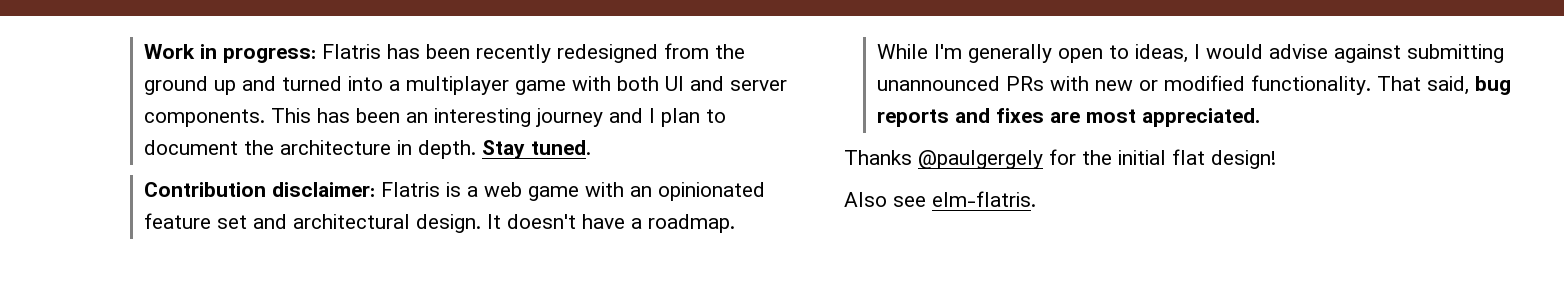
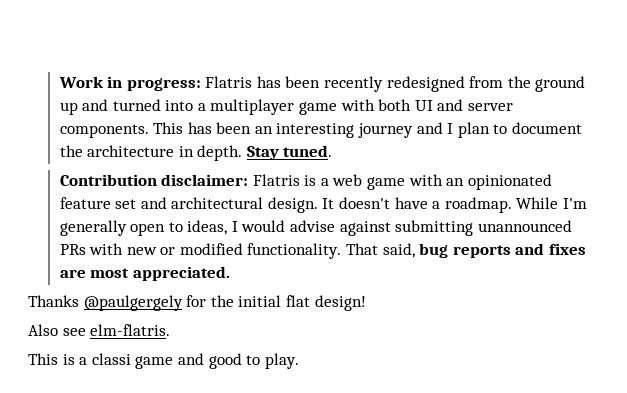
+ This is a classi game and good to play.

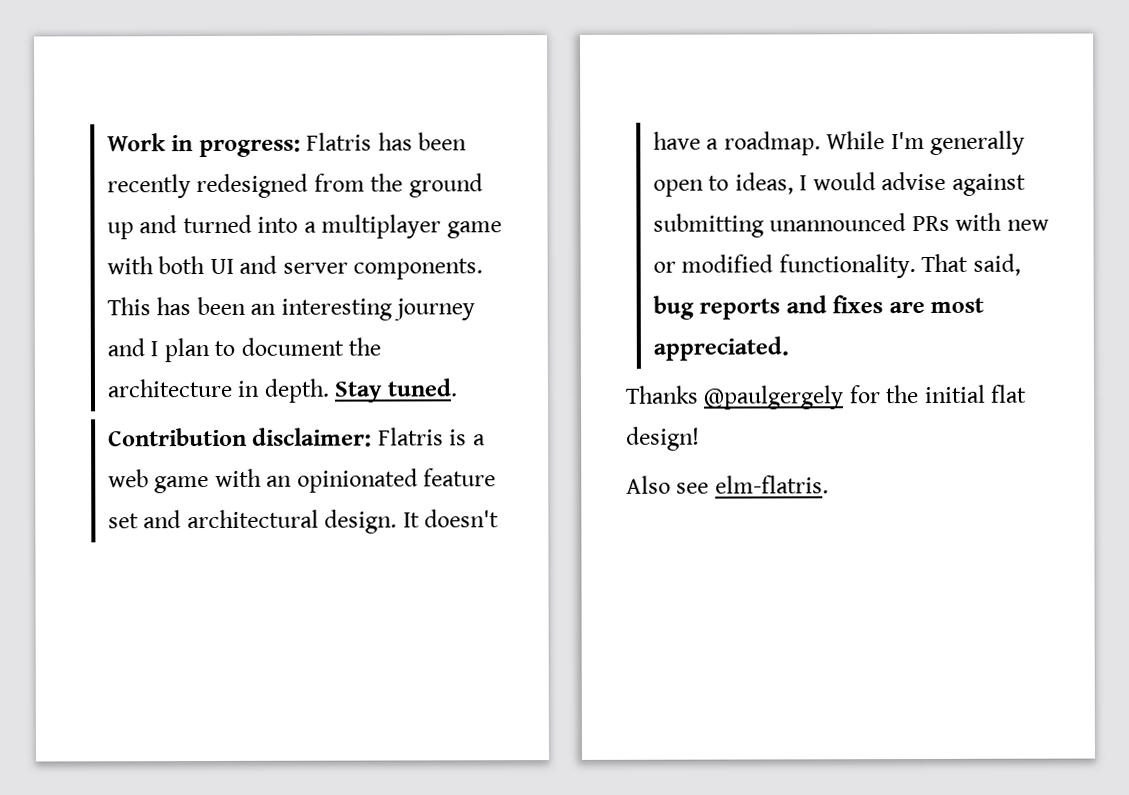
- This is a classi game and good to play.

